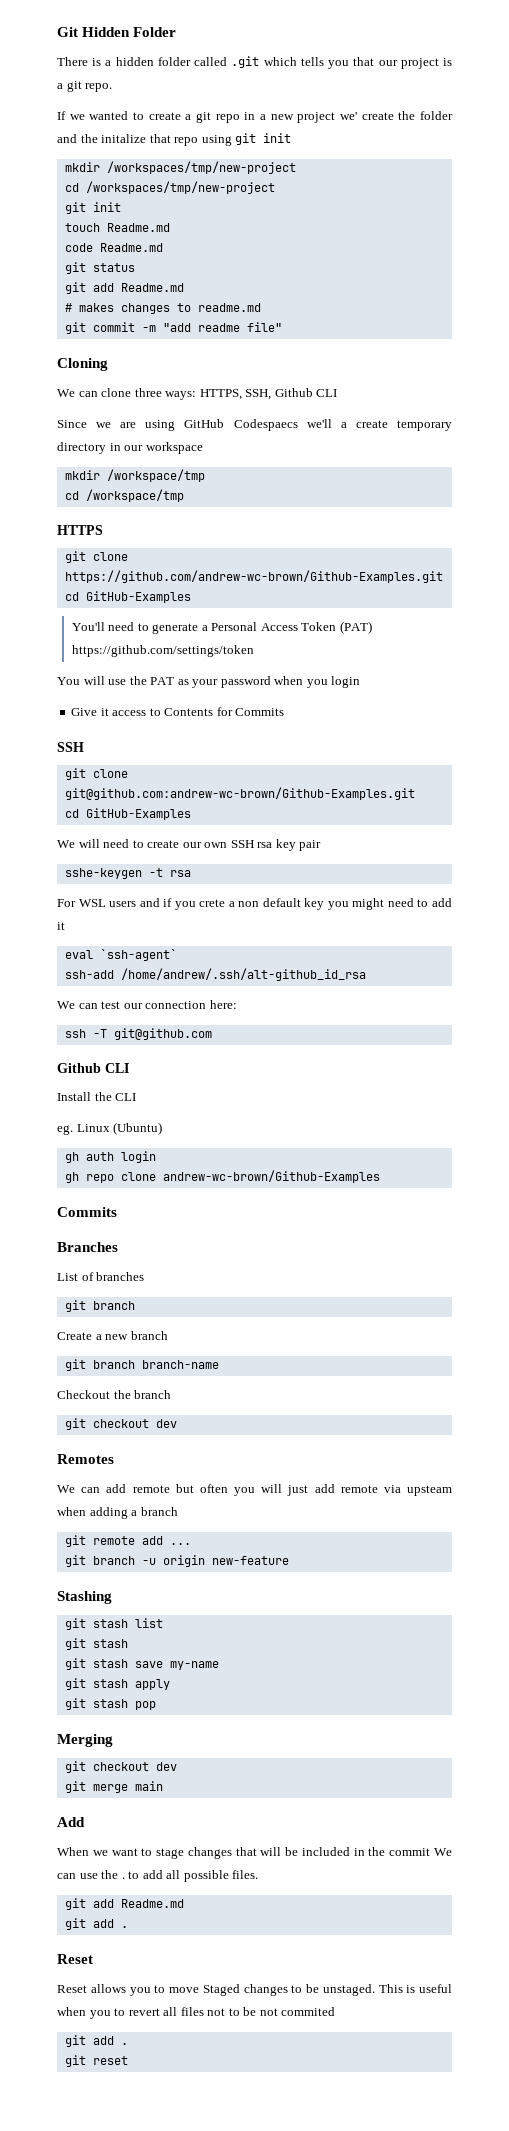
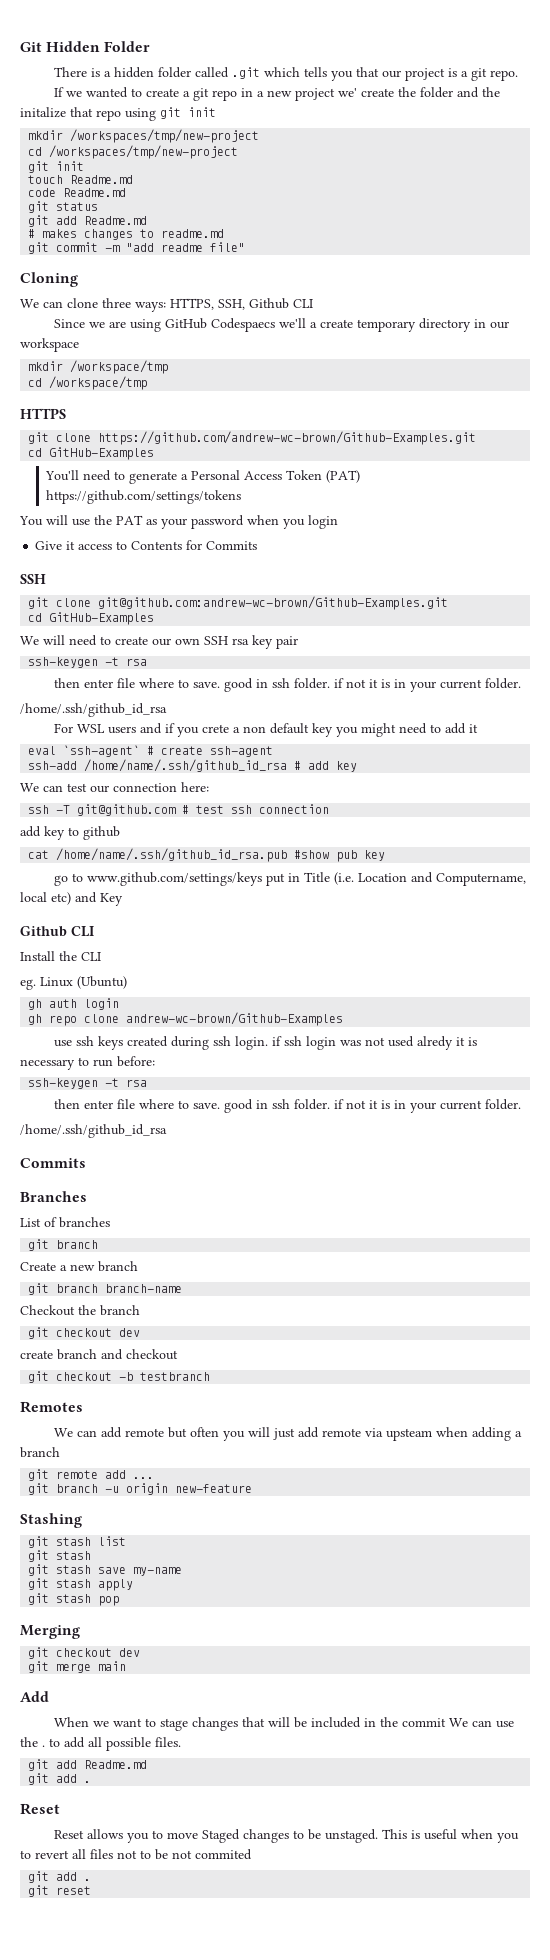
- You'll need to generate a Personal Access Token (PAT) https://github.com/settings/token
+ You'll need to generate a Personal Access Token (PAT) https://github.com/settings/tokens
  We will need to create our own SSH rsa key pair
- sshe-keygen -t rsa
+ ssh-keygen -t rsa
+ then enter file where to save. good in ssh folder. if not it is in your current folder.
+ /home/.ssh/github_id_rsa
- eval `ssh-agent`
- ssh-add /home/andrew/.ssh/alt-github_id_rsa
+ eval `ssh-agent` # create ssh-agent
+ ssh-add /home/name/.ssh/github_id_rsa # add key
- ssh -T git@github.com
+ ssh -T git@github.com # test ssh connection
+ add key to github
+ cat /home/name/.ssh/github_id_rsa.pub #show pub key
+ go to www.github.com/settings/keys put in Title (i.e. Location and Computername, local etc) and Key
+ use ssh keys created during ssh login. if ssh login was not used alredy it is necessary to run before:
+ ssh-keygen -t rsa
+ then enter file where to save. good in ssh folder. if not it is in your current folder.
+ /home/.ssh/github_id_rsa
+ create branch and checkout
+ git checkout -b testbranch

